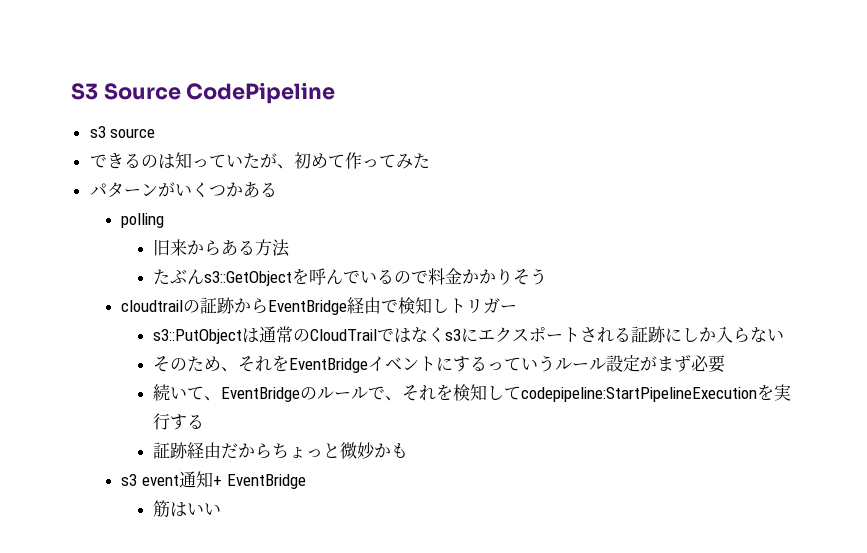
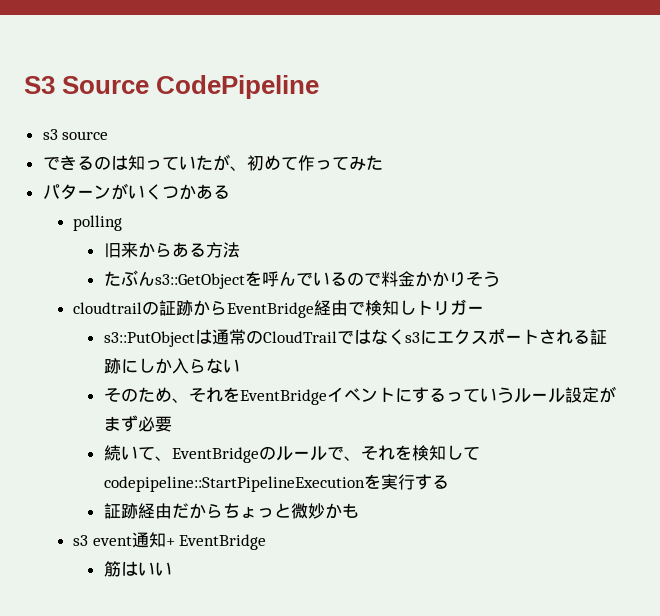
- 続いて、EventBridgeのルールで、それを検知してcodepipeline:StartPipelineExecutionを実行する
+ 続いて、EventBridgeのルールで、それを検知してcodepipeline::StartPipelineExecutionを実行する

